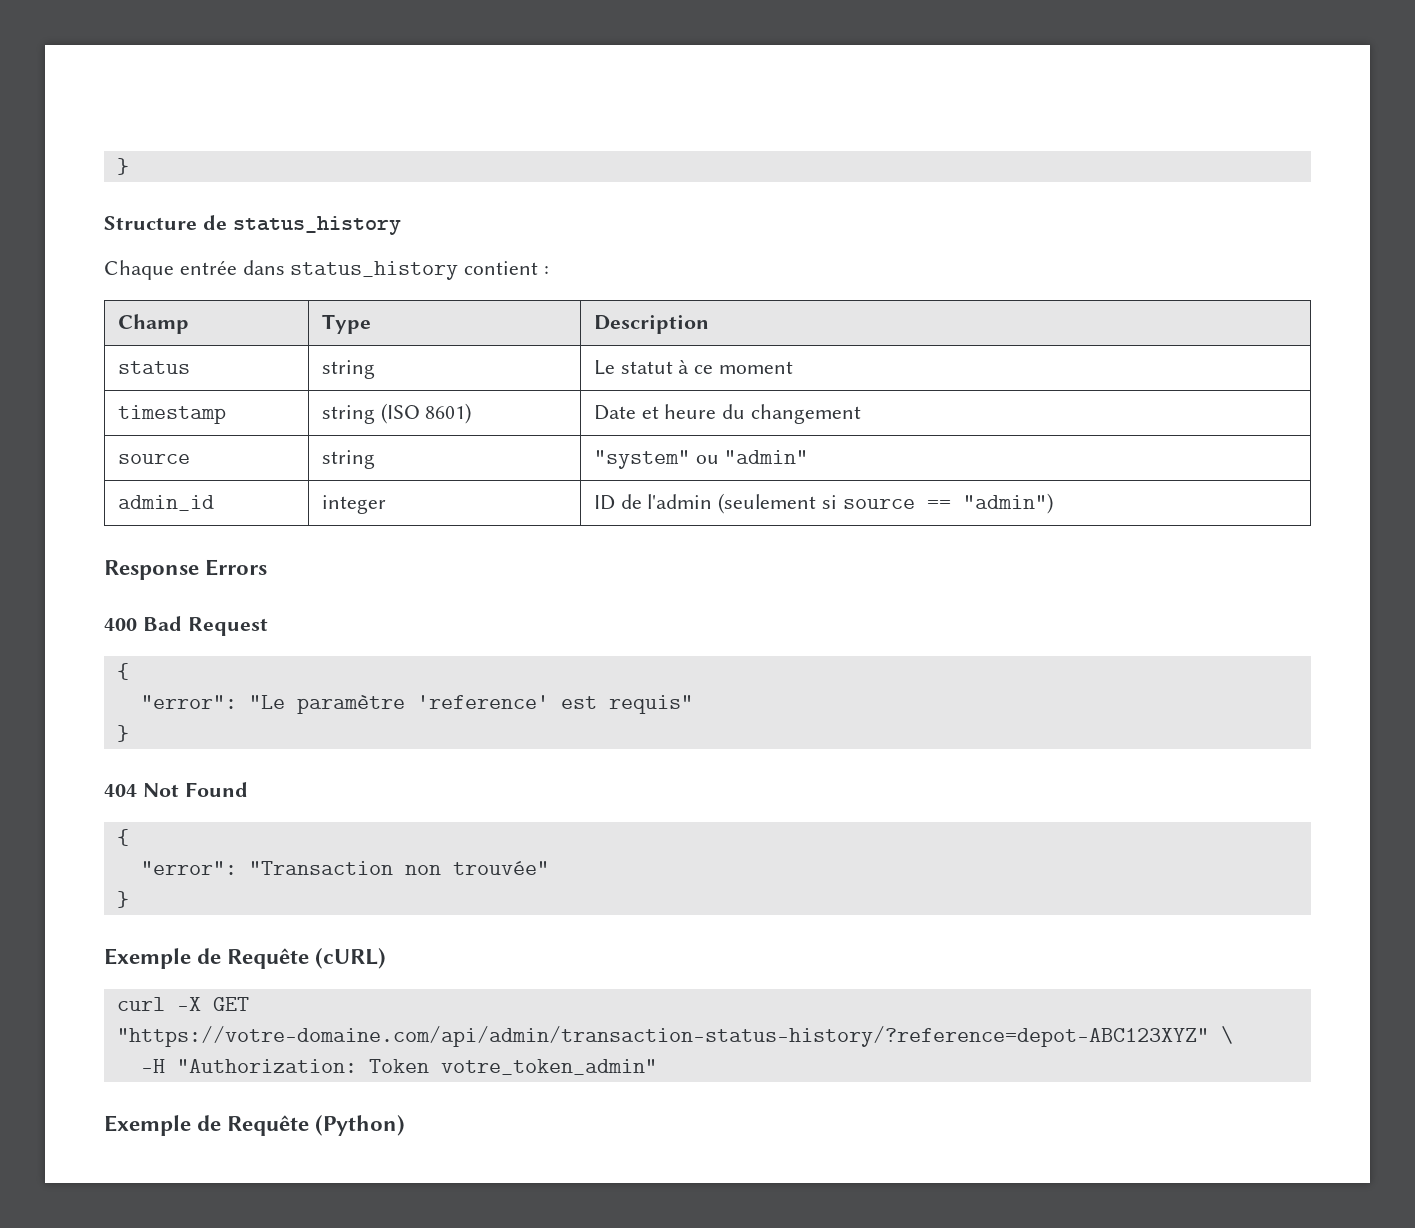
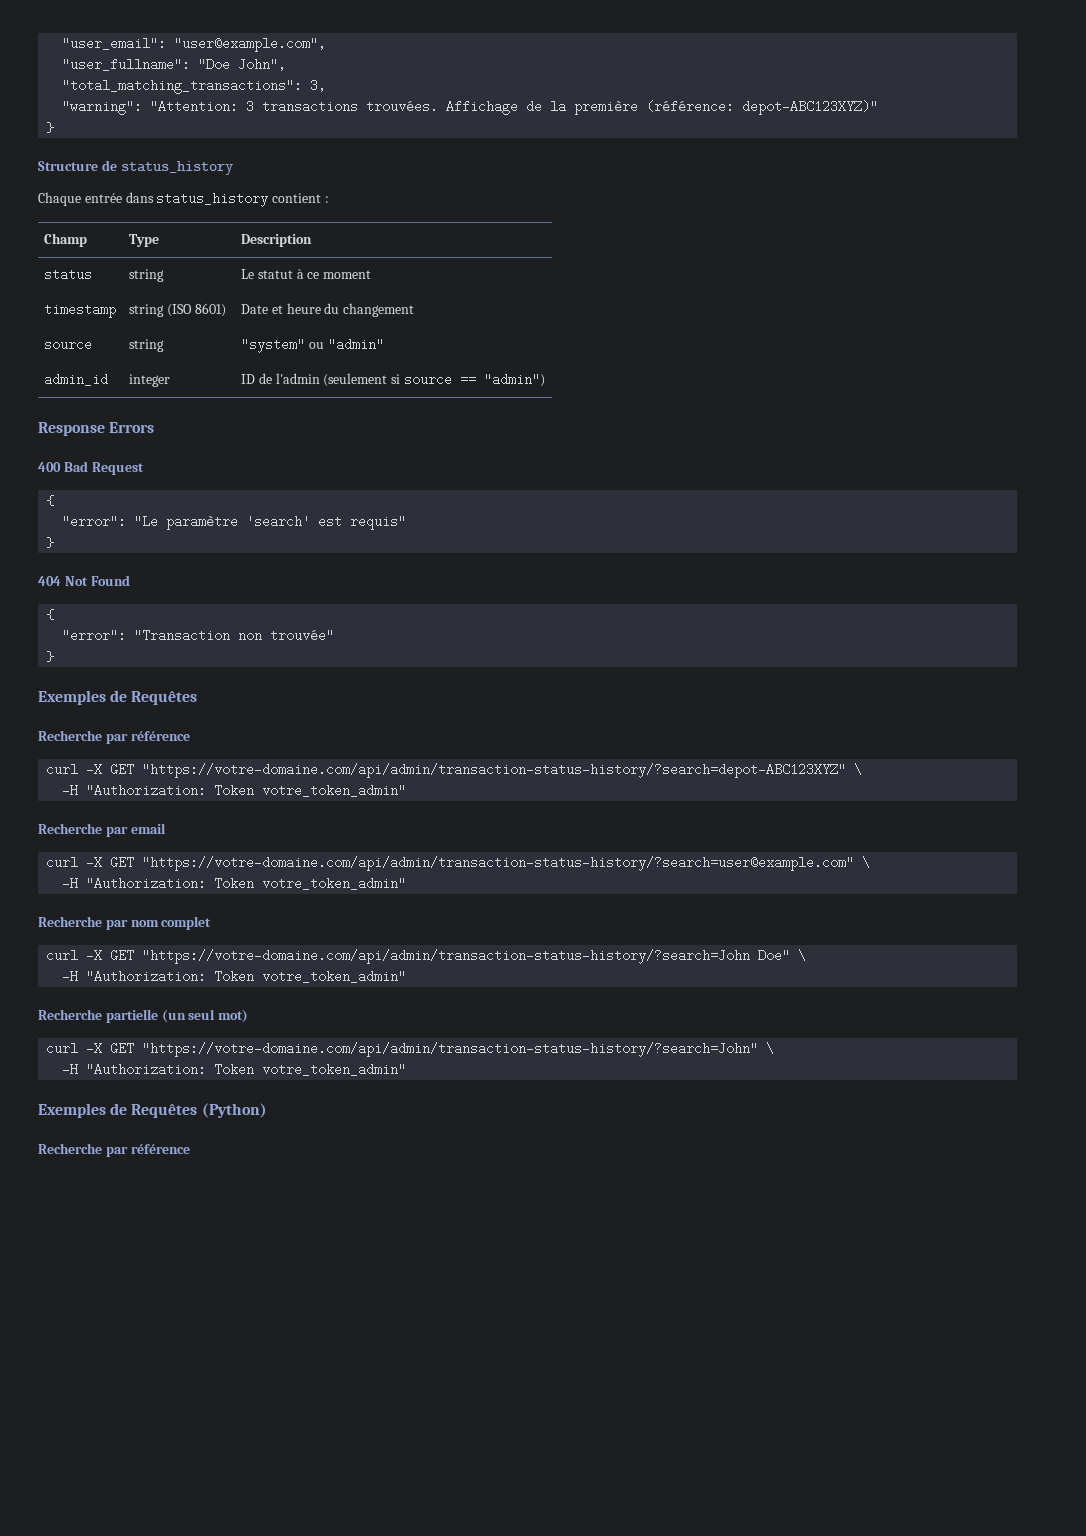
+ "user_email": "user@example.com",
+ "user_fullname": "Doe John",
+ "total_matching_transactions": 3,
+ "warning": "Attention: 3 transactions trouvées. Affichage de la première (référence: depot-ABC123XYZ)"
- "error": "Le paramètre 'reference' est requis"
+ "error": "Le paramètre 'search' est requis"
  "error": "Transaction non trouvée"
  }
- Exemple de Requête (cURL)
- curl -X GET "https://votre-domaine.com/api/admin/transaction-status-history/?reference=depot-ABC123XYZ" \
+ Exemples de Requêtes
+ Recherche par référence
+ curl -X GET "https://votre-domaine.com/api/admin/transaction-status-history/?search=depot-ABC123XYZ" \
  -H "Authorization: Token votre_token_admin"
- Exemple de Requête (Python)
+ Recherche par email
+ curl -X GET "https://votre-domaine.com/api/admin/transaction-status-history/?search=user@example.com" \
+ -H "Authorization: Token votre_token_admin"
+ Recherche par nom complet
+ curl -X GET "https://votre-domaine.com/api/admin/transaction-status-history/?search=John Doe" \
+ -H "Authorization: Token votre_token_admin"
+ Recherche partielle (un seul mot)
+ curl -X GET "https://votre-domaine.com/api/admin/transaction-status-history/?search=John" \
+ -H "Authorization: Token votre_token_admin"
+ Exemples de Requêtes (Python)
+ Recherche par référence

